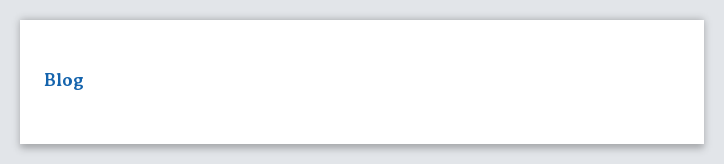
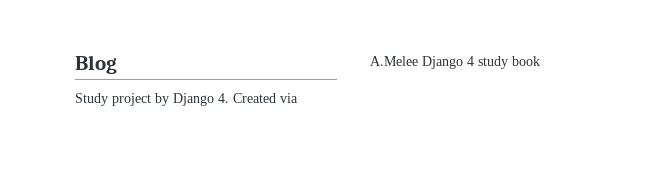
+ Study project by Django 4. Created via A.Melee Django 4 study book

